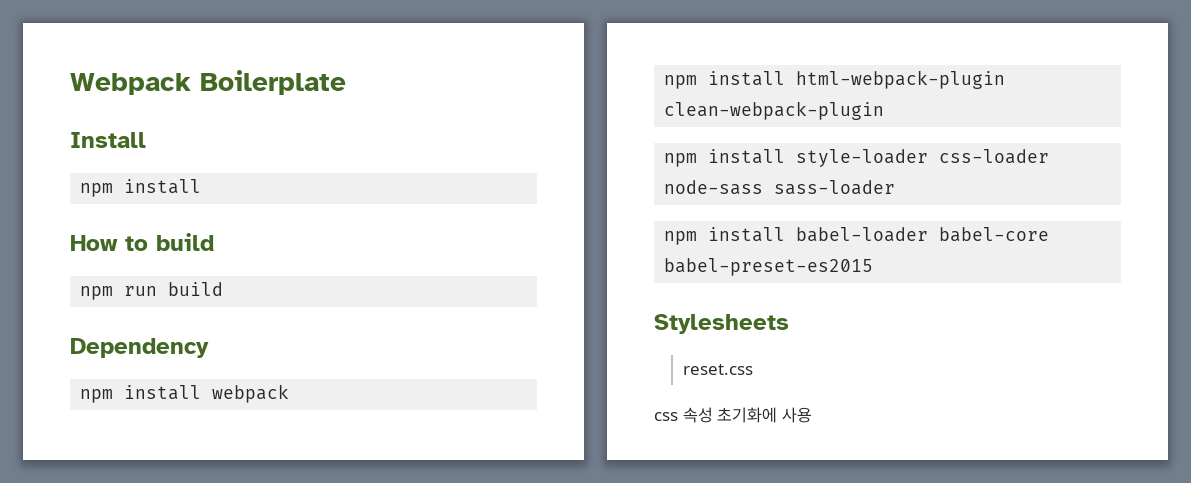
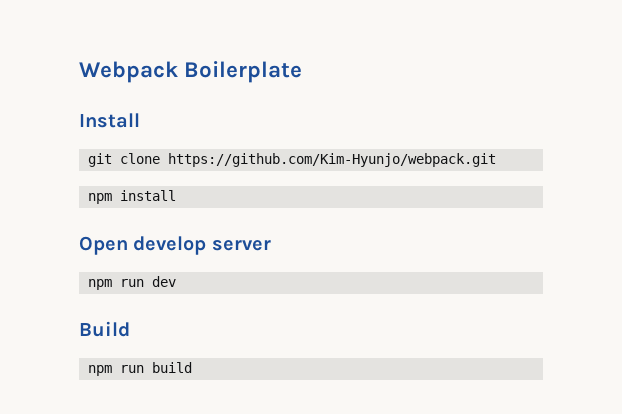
+ git clone https://github.com/Kim-Hyunjo/webpack.git
- How to build
+ Open develop server
+ npm run dev
+ Build
  npm run build
- Dependency
- npm install webpack
- npm install html-webpack-plugin clean-webpack-plugin
- npm install style-loader css-loader node-sass sass-loader
- npm install babel-loader babel-core babel-preset-es2015
- Stylesheets
- reset.css
- css 속성 초기화에 사용

